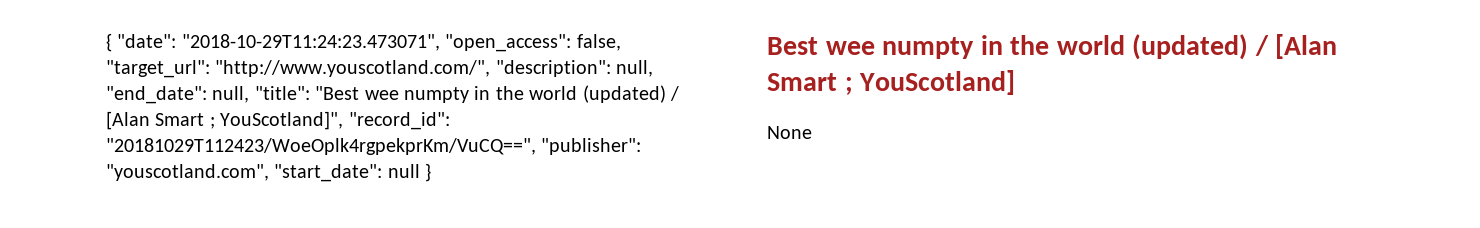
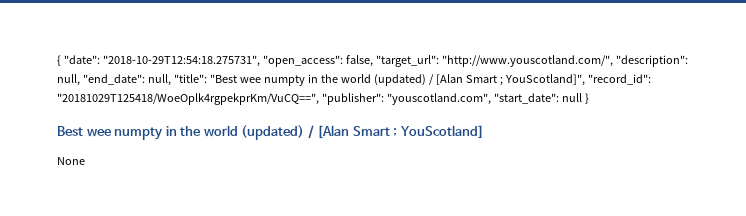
- { "date": "2018-10-29T11:24:23.473071", "open_access": false, "target_url": "http://www.youscotland.com/", "description": null, "end_date": null, "title": "Best wee numpty in the world (updated) / [Alan Smart ; YouScotland]", "record_id": "20181029T112423/WoeOplk4rgpekprKm/VuCQ==", "publisher": "youscotland.com", "start_date": null }
+ { "date": "2018-10-29T12:54:18.275731", "open_access": false, "target_url": "http://www.youscotland.com/", "description": null, "end_date": null, "title": "Best wee numpty in the world (updated) / [Alan Smart ; YouScotland]", "record_id": "20181029T125418/WoeOplk4rgpekprKm/VuCQ==", "publisher": "youscotland.com", "start_date": null }

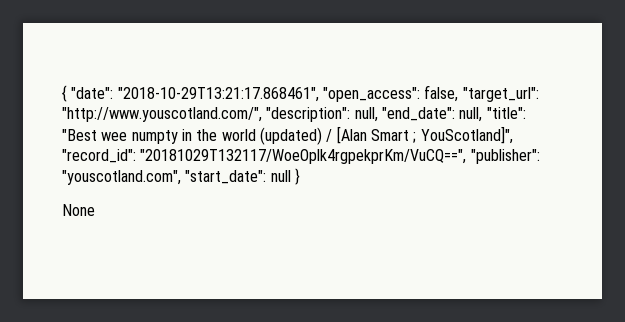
- { "date": "2018-10-29T12:54:18.275731", "open_access": false, "target_url": "http://www.youscotland.com/", "description": null, "end_date": null, "title": "Best wee numpty in the world (updated) / [Alan Smart ; YouScotland]", "record_id": "20181029T125418/WoeOplk4rgpekprKm/VuCQ==", "publisher": "youscotland.com", "start_date": null }
+ { "date": "2018-10-29T13:21:17.868461", "open_access": false, "target_url": "http://www.youscotland.com/", "description": null, "end_date": null, "title": "Best wee numpty in the world (updated) / [Alan Smart ; YouScotland]", "record_id": "20181029T132117/WoeOplk4rgpekprKm/VuCQ==", "publisher": "youscotland.com", "start_date": null }
- Best wee numpty in the world (updated) / [Alan Smart ; YouScotland]

